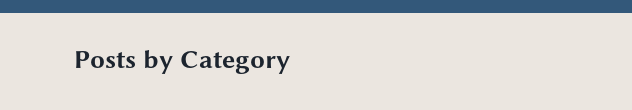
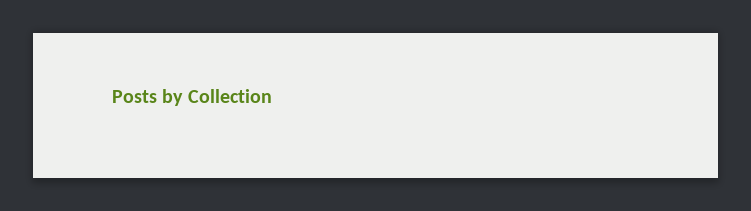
- Posts by Category
+ Posts by Collection

